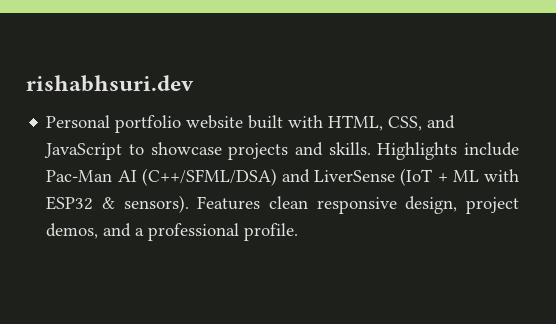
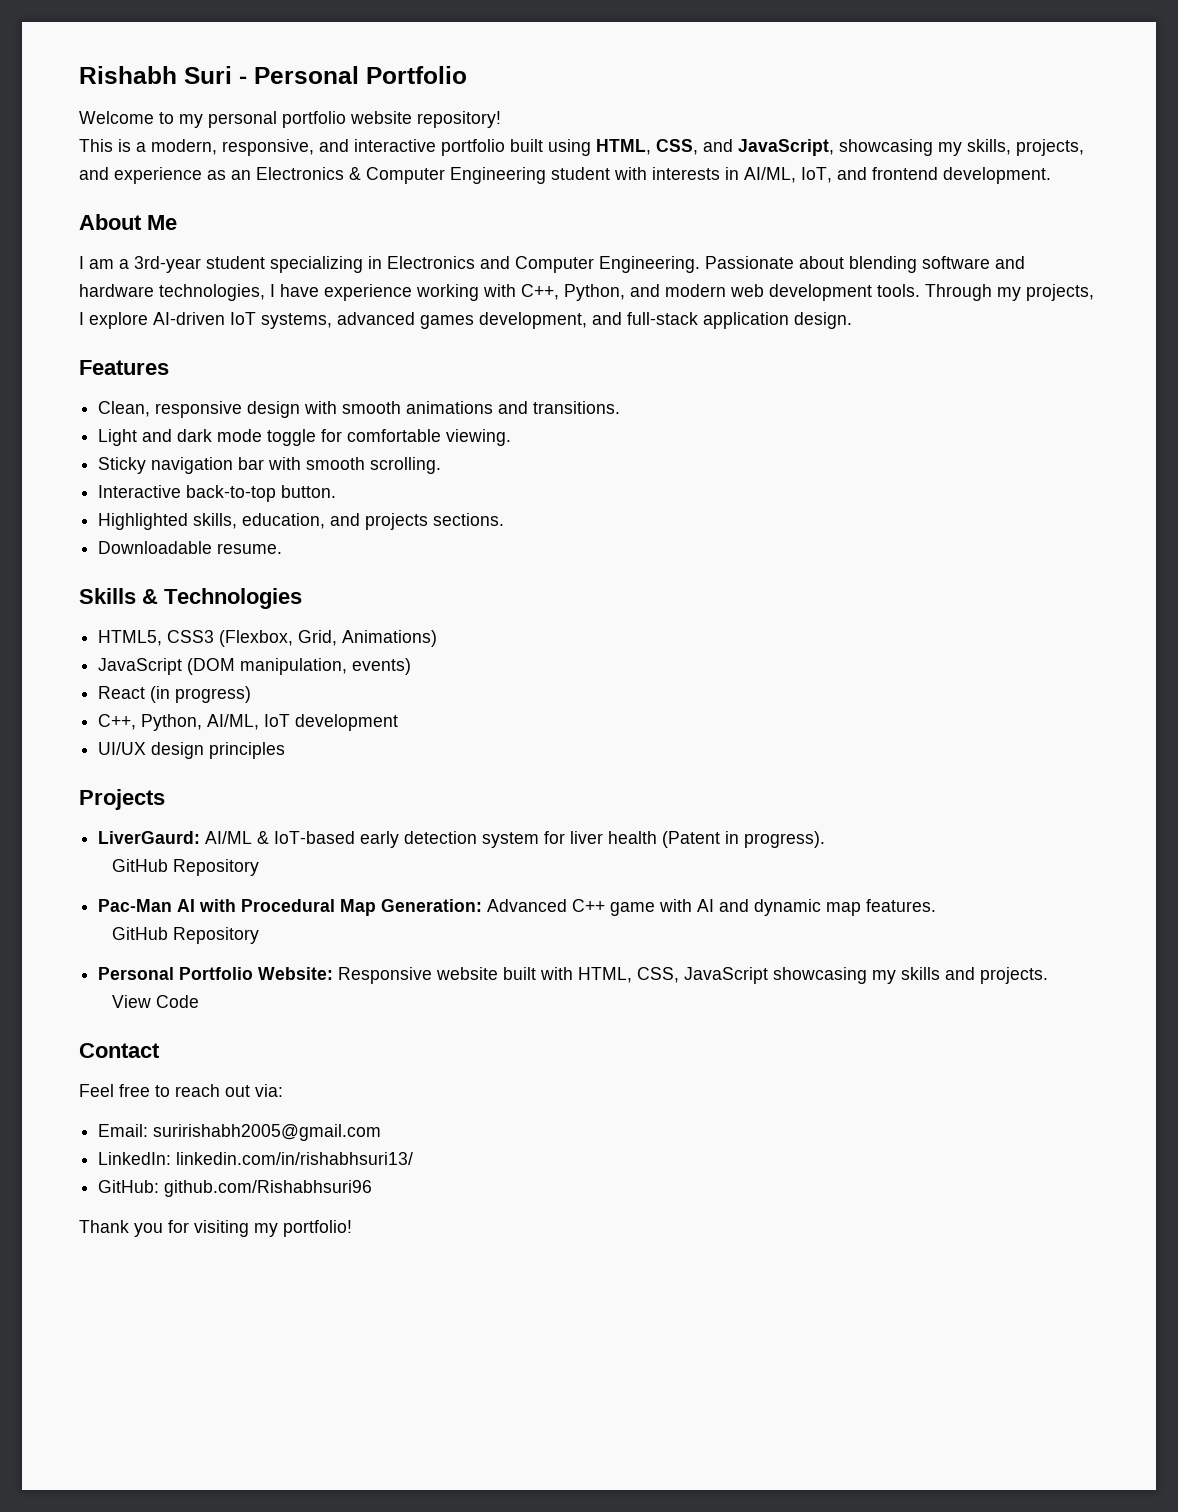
- rishabhsuri.dev
- Personal portfolio website built with HTML, CSS, and JavaScript to showcase projects and skills. Highlights include Pac-Man AI (C++/SFML/DSA) and LiverSense (IoT + ML with ESP32 & sensors). Features clean responsive design, project demos, and a professional profile.
+ Rishabh Suri - Personal Portfolio
+ Welcome to my personal portfolio website repository!
+ This is a modern, responsive, and interactive portfolio built using HTML, CSS, and JavaScript, showcasing my skills, projects, and experience as an Electronics & Computer Engineering student with interests in AI/ML, IoT, and frontend development.
+ About Me
+ I am a 3rd-year student specializing in Electronics and Computer Engineering. Passionate about blending software and hardware technologies, I have experience working with C++, Python, and modern web development tools. Through my projects, I explore AI-driven IoT systems, advanced games development, and full-stack application design.
+ Features
+ Clean, responsive design with smooth animations and transitions.
+ Light and dark mode toggle for comfortable viewing.
+ Sticky navigation bar with smooth scrolling.
+ Interactive back-to-top button.
+ Highlighted skills, education, and projects sections.
+ Downloadable resume.
+ Skills & Technologies
+ HTML5, CSS3 (Flexbox, Grid, Animations)
+ JavaScript (DOM manipulation, events)
+ React (in progress)
+ C++, Python, AI/ML, IoT development
+ UI/UX design principles
+ Projects
+ LiverGaurd: AI/ML & IoT-based early detection system for liver health (Patent in progress).
+ GitHub Repository
+ Pac-Man AI with Procedural Map Generation: Advanced C++ game with AI and dynamic map features.
+ GitHub Repository
+ Personal Portfolio Website: Responsive website built with HTML, CSS, JavaScript showcasing my skills and projects.
+ View Code
+ Contact
+ Feel free to reach out via:
+ Email: suririshabh2005@gmail.com
+ LinkedIn: linkedin.com/in/rishabhsuri13/
+ GitHub: github.com/Rishabhsuri96
+ Thank you for visiting my portfolio!

